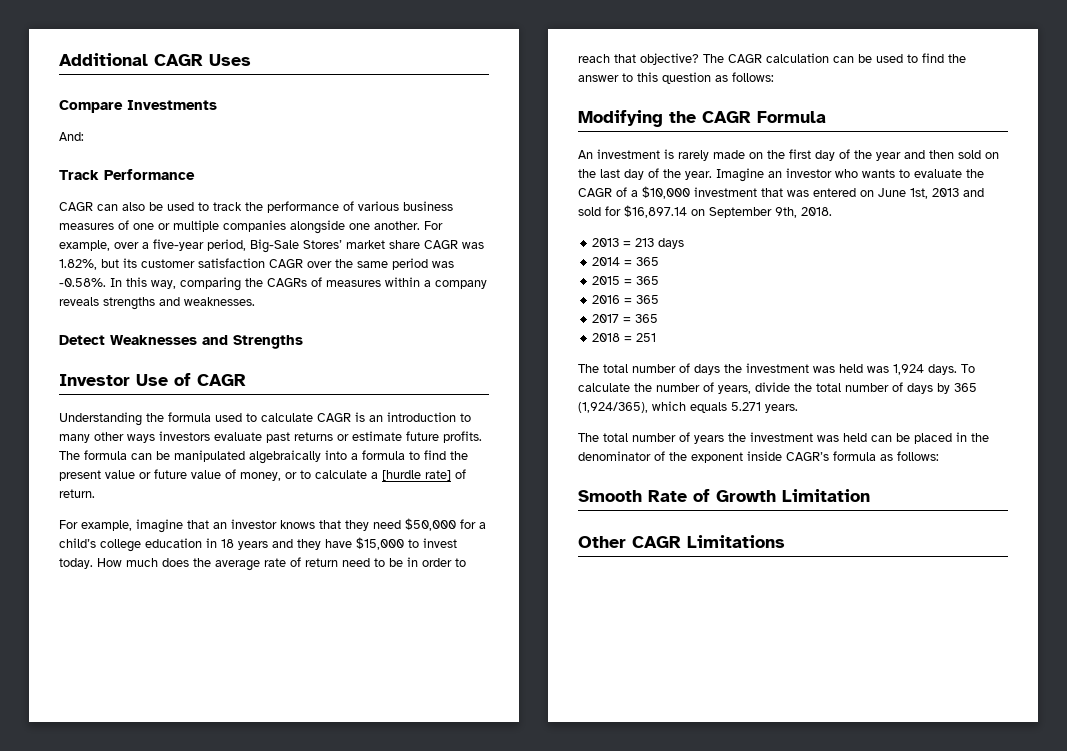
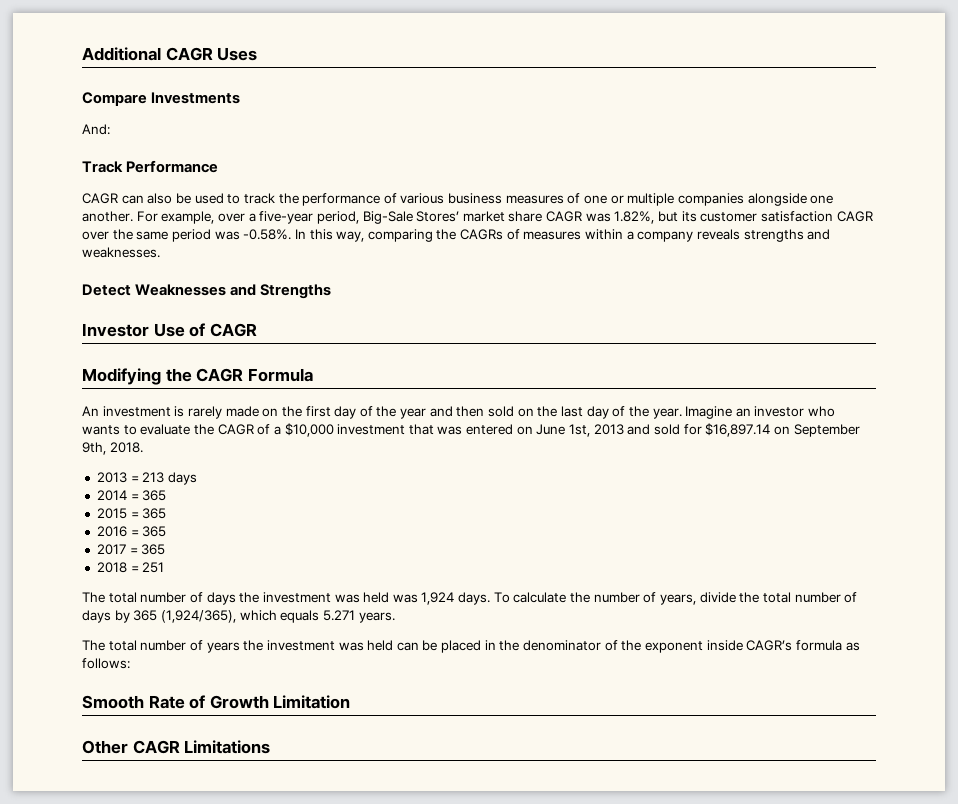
- Understanding the formula used to calculate CAGR is an introduction to many other ways investors evaluate past returns or estimate future profits. The formula can be manipulated algebraically into a formula to find the present value or future value of money, or to calculate a [hurdle rate] of return.
- For example, imagine that an investor knows that they need $50,000 for a child’s college education in 18 years and they have $15,000 to invest today. How much does the average rate of return need to be in order to reach that objective? The CAGR calculation can be used to find the answer to this question as follows:

